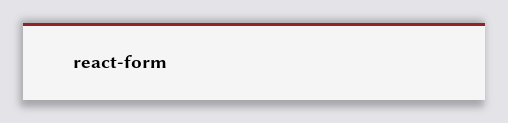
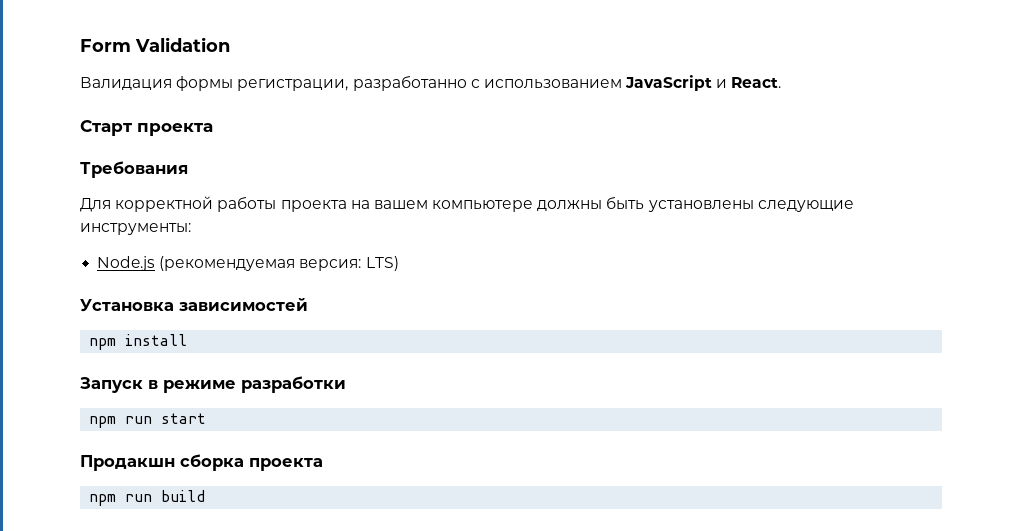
- react-form
+ Form Validation
+ Валидация формы регистрации, разработанно с использованием JavaScript и React.
+ Старт проекта
+ Требования
+ Для корректной работы проекта на вашем компьютере должны быть установлены следующие инструменты:
+ Node.js (рекомендуемая версия: LTS)
+ Установка зависимостей
+ npm install
+ Запуск в режиме разработки
+ npm run start
+ Продакшн сборка проекта
+ npm run build

